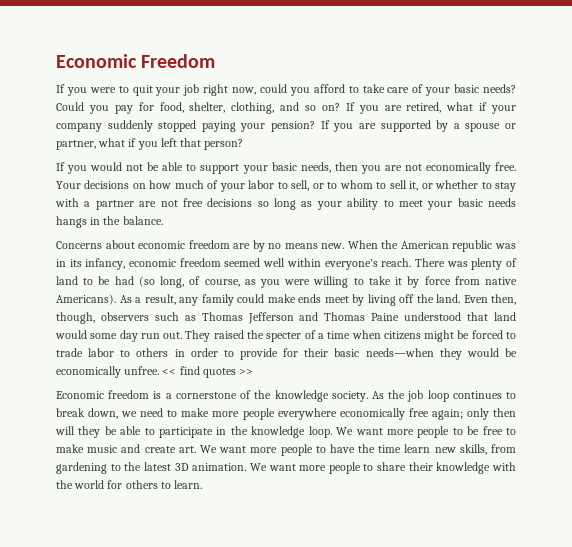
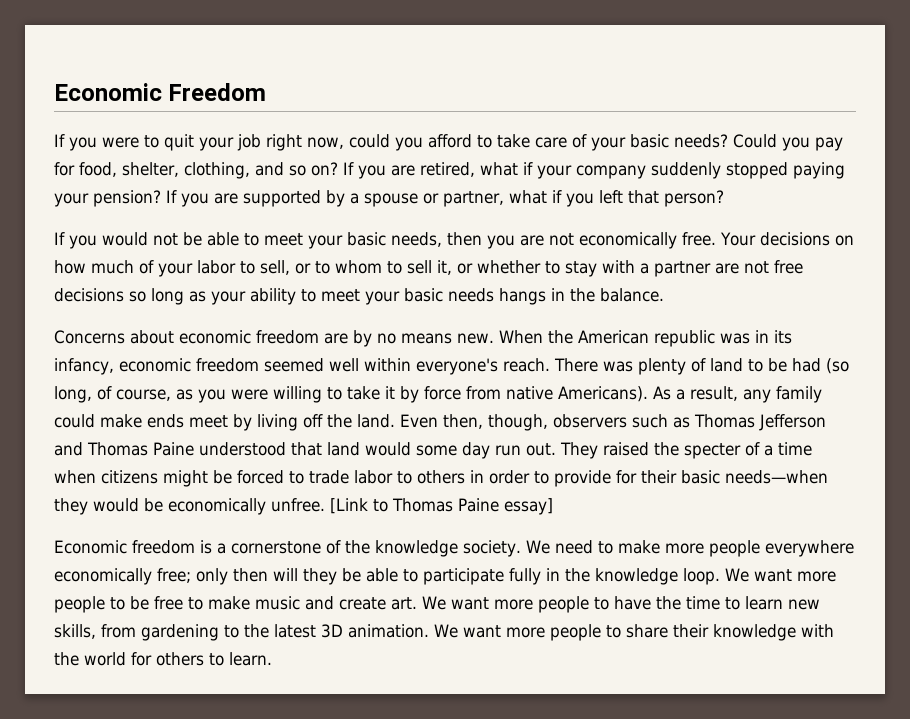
- If you would not be able to support your basic needs, then you are not economically free.
+ If you would not be able to meet your basic needs, then you are not economically free.
- << find quotes >>
+ [Link to Thomas Paine essay]
- As the job loop continues to break down, we need to make more people everywhere economically free again; only then will they be able to participate in the knowledge loop.
+ We need to make more people everywhere economically free; only then will they be able to participate fully in the knowledge loop.
- We want more people to be free to make music and create art. We want more people to have the time learn new skills, from gardening to the latest 3D animation.
+ We want more people to be free to make music and create art. We want more people to have the time to learn new skills, from gardening to the latest 3D animation.

